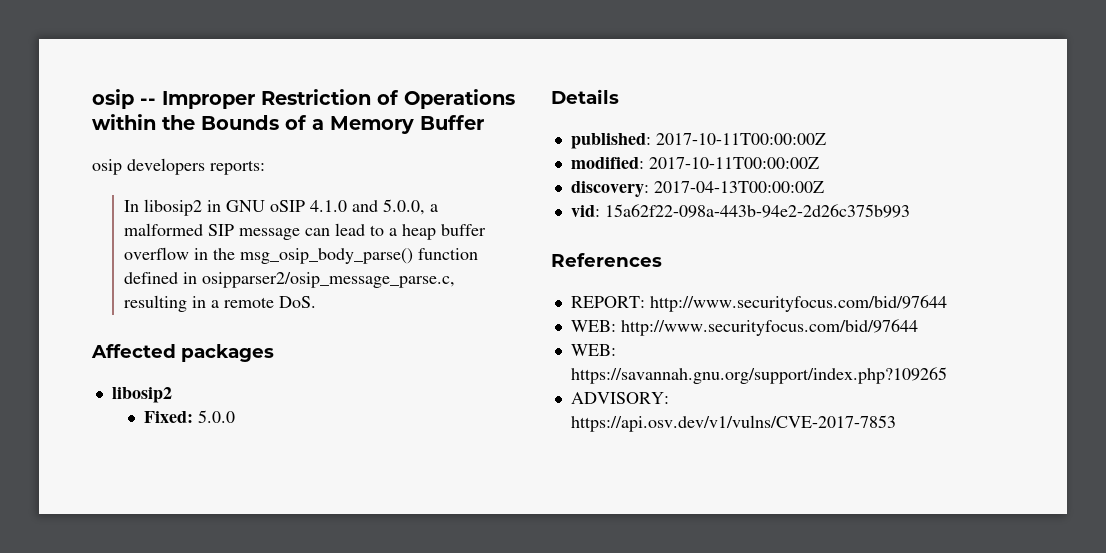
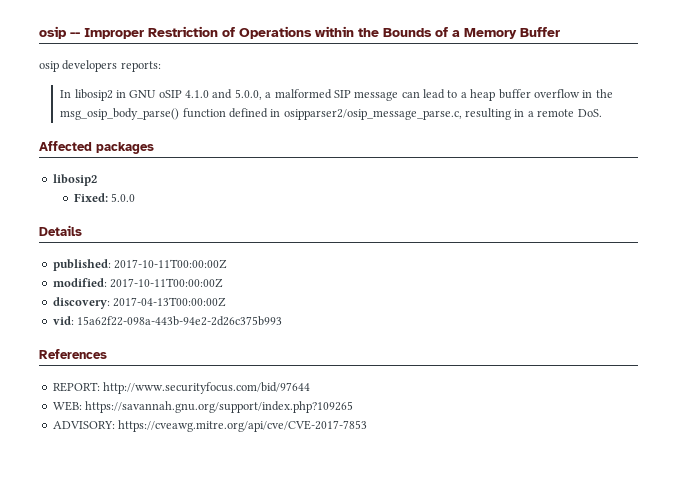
- WEB: http://www.securityfocus.com/bid/97644
- ADVISORY: https://api.osv.dev/v1/vulns/CVE-2017-7853
+ ADVISORY: https://cveawg.mitre.org/api/cve/CVE-2017-7853

